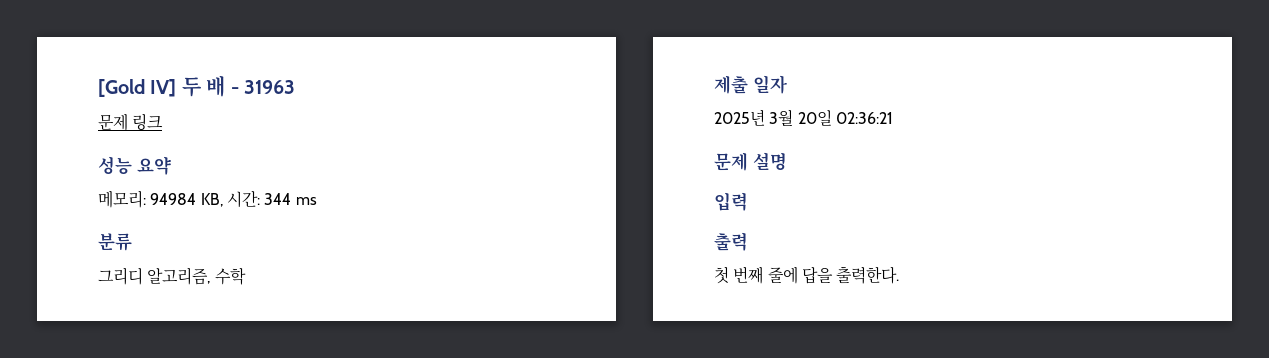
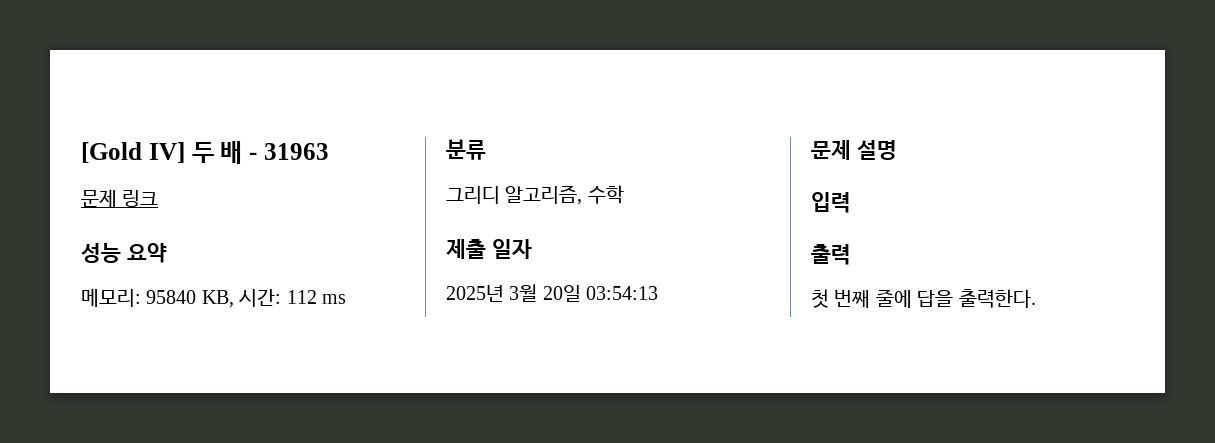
- 메모리: 94984 KB, 시간: 344 ms
+ 메모리: 95840 KB, 시간: 112 ms
- 2025년 3월 20일 02:36:21
+ 2025년 3월 20일 03:54:13

